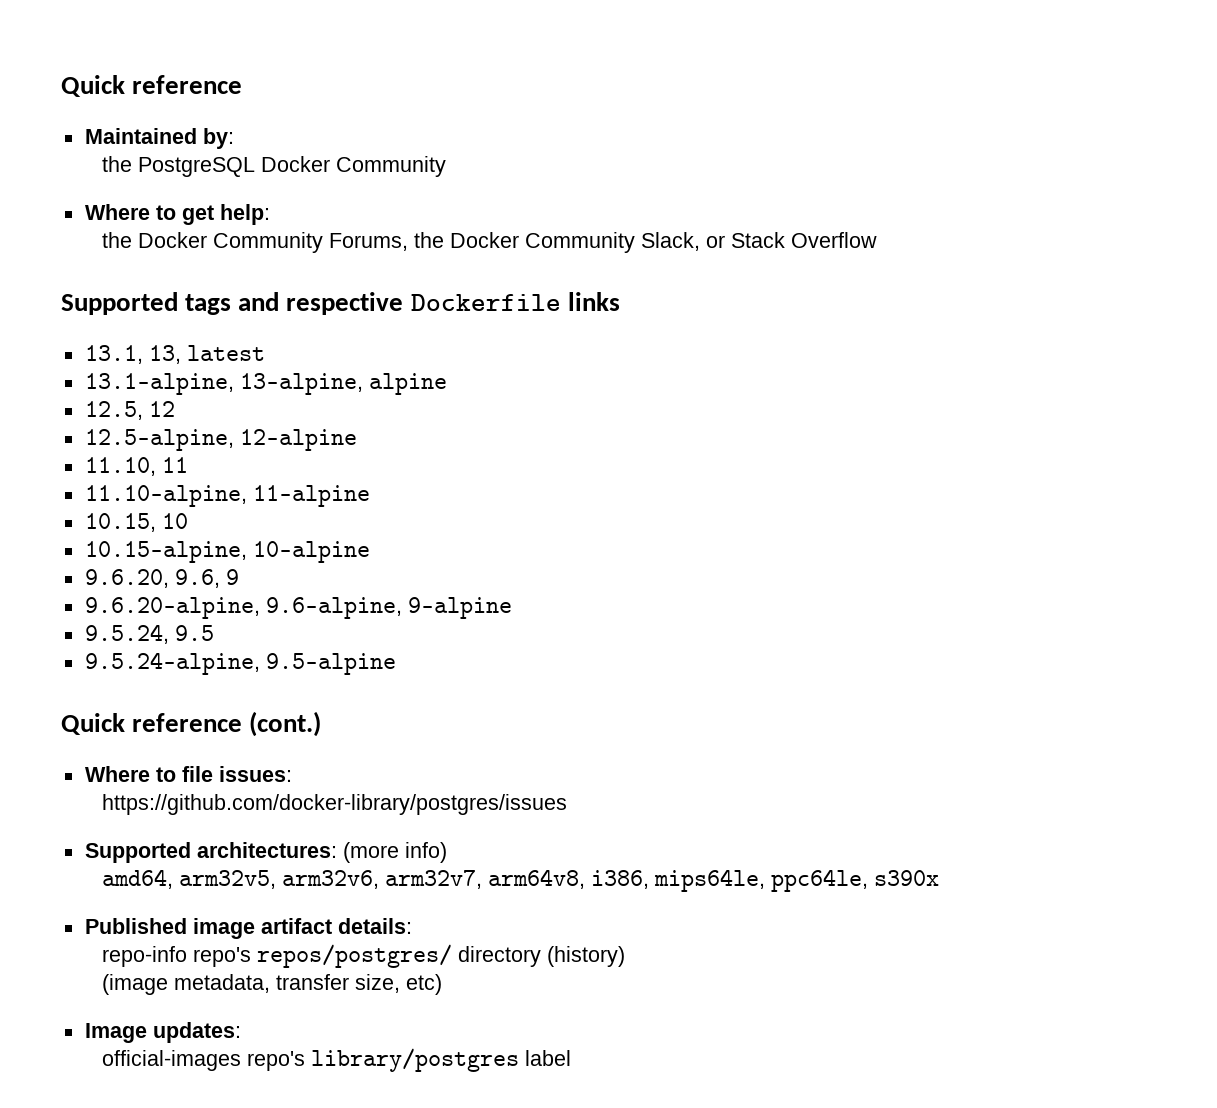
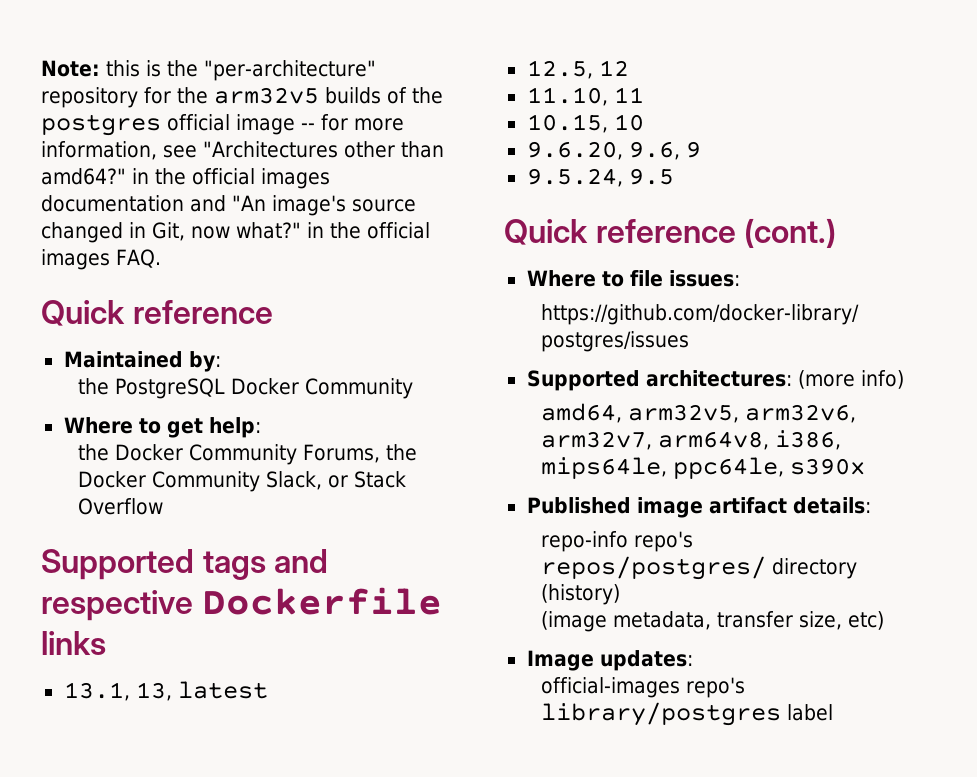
+ Note: this is the "per-architecture" repository for the arm32v5 builds of the postgres official image -- for more information, see "Architectures other than amd64?" in the official images documentation and "An image's source changed in Git, now what?" in the official images FAQ.
- 13.1-alpine, 13-alpine, alpine
- 12.5-alpine, 12-alpine
- 11.10-alpine, 11-alpine
- 10.15-alpine, 10-alpine
- 9.6.20-alpine, 9.6-alpine, 9-alpine
- 9.5.24-alpine, 9.5-alpine

